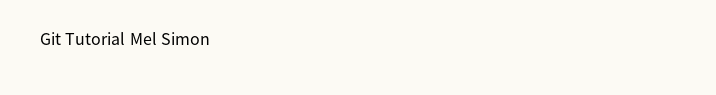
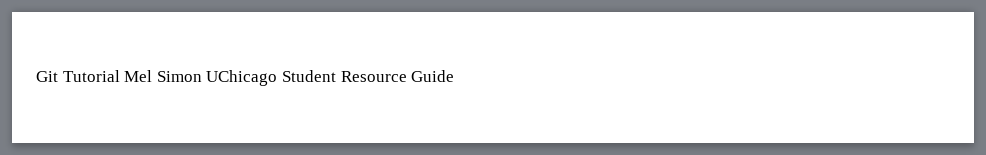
- Git Tutorial Mel Simon
+ Git Tutorial Mel Simon UChicago Student Resource Guide

